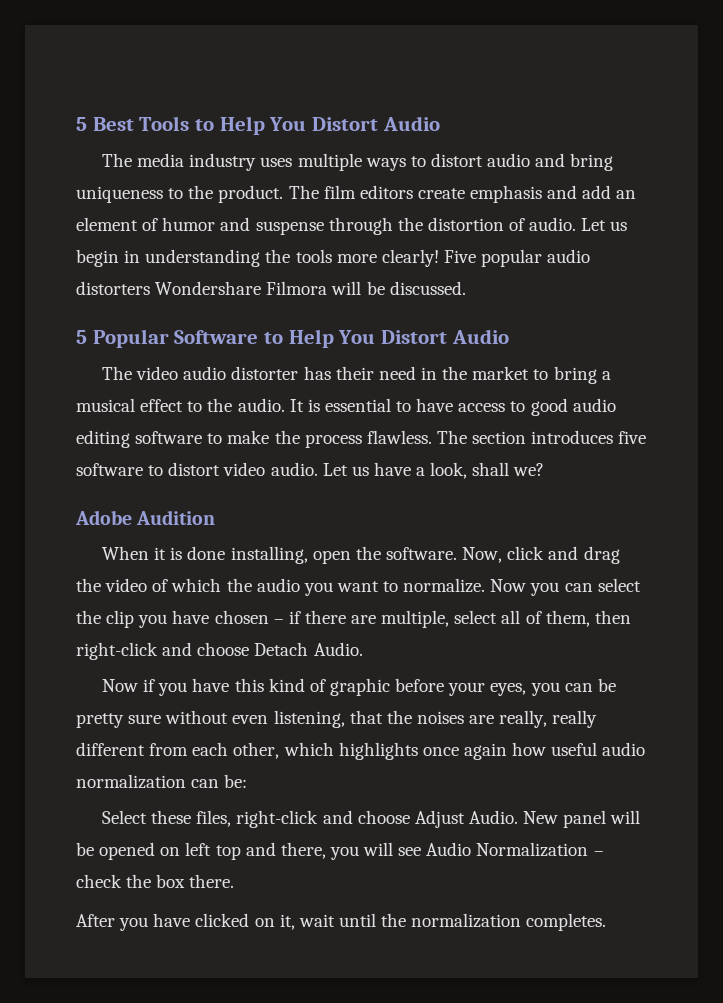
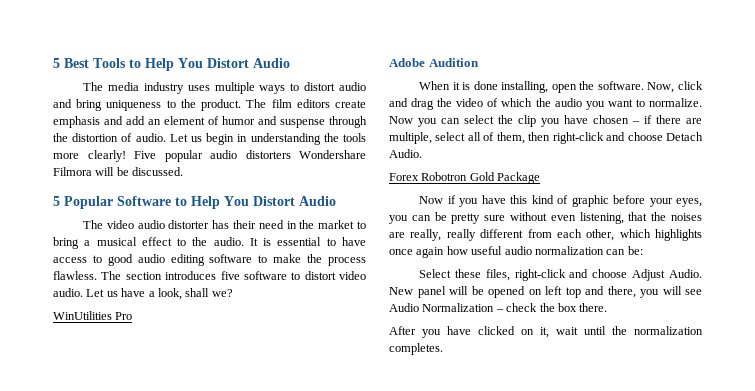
+ WinUtilities Pro
+ Forex Robotron Gold Package

